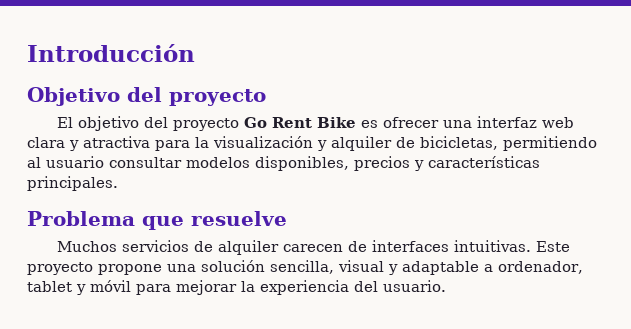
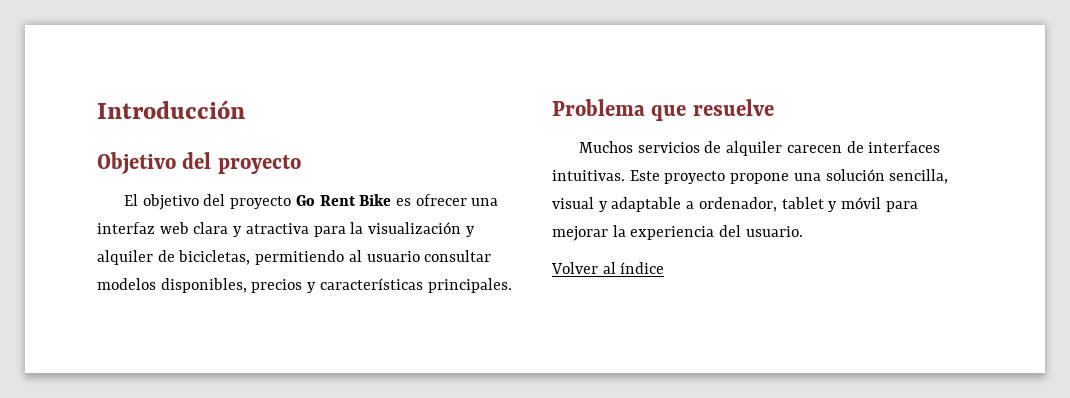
+ Volver al índice

